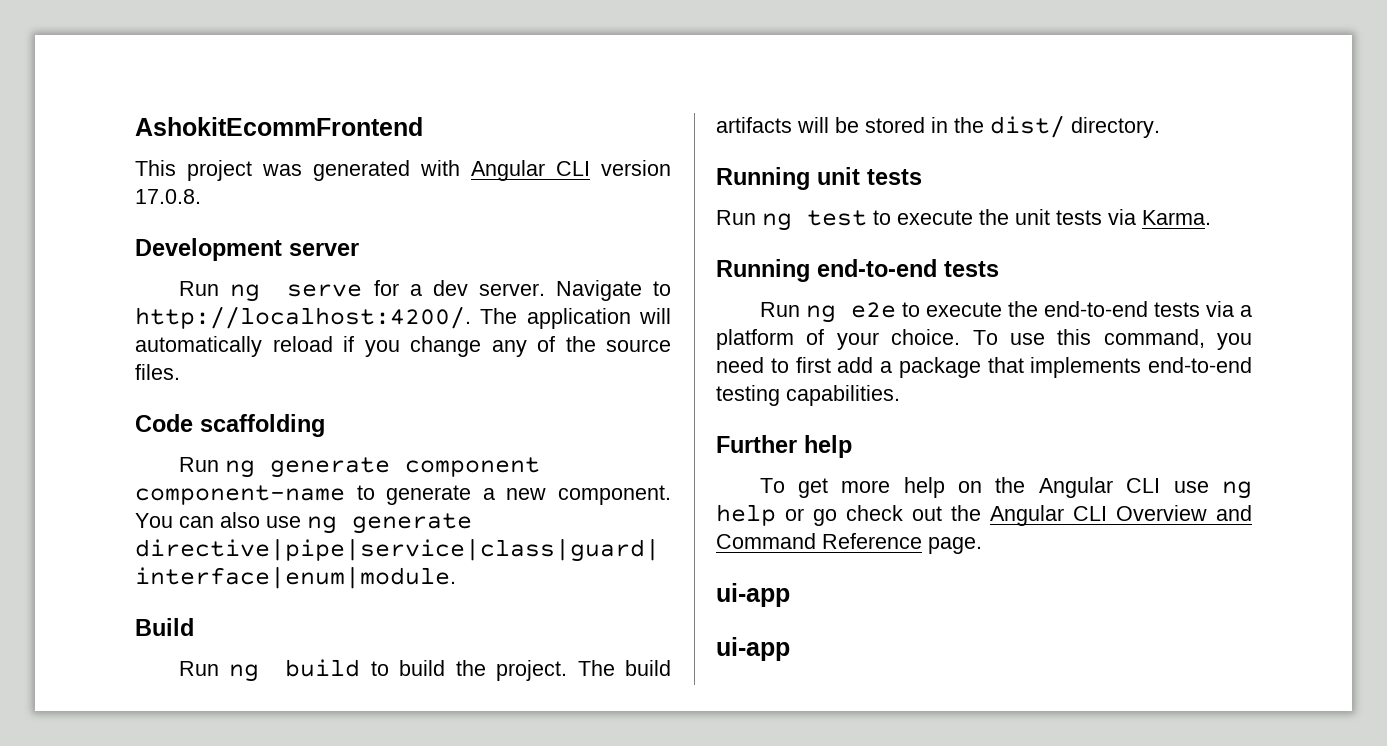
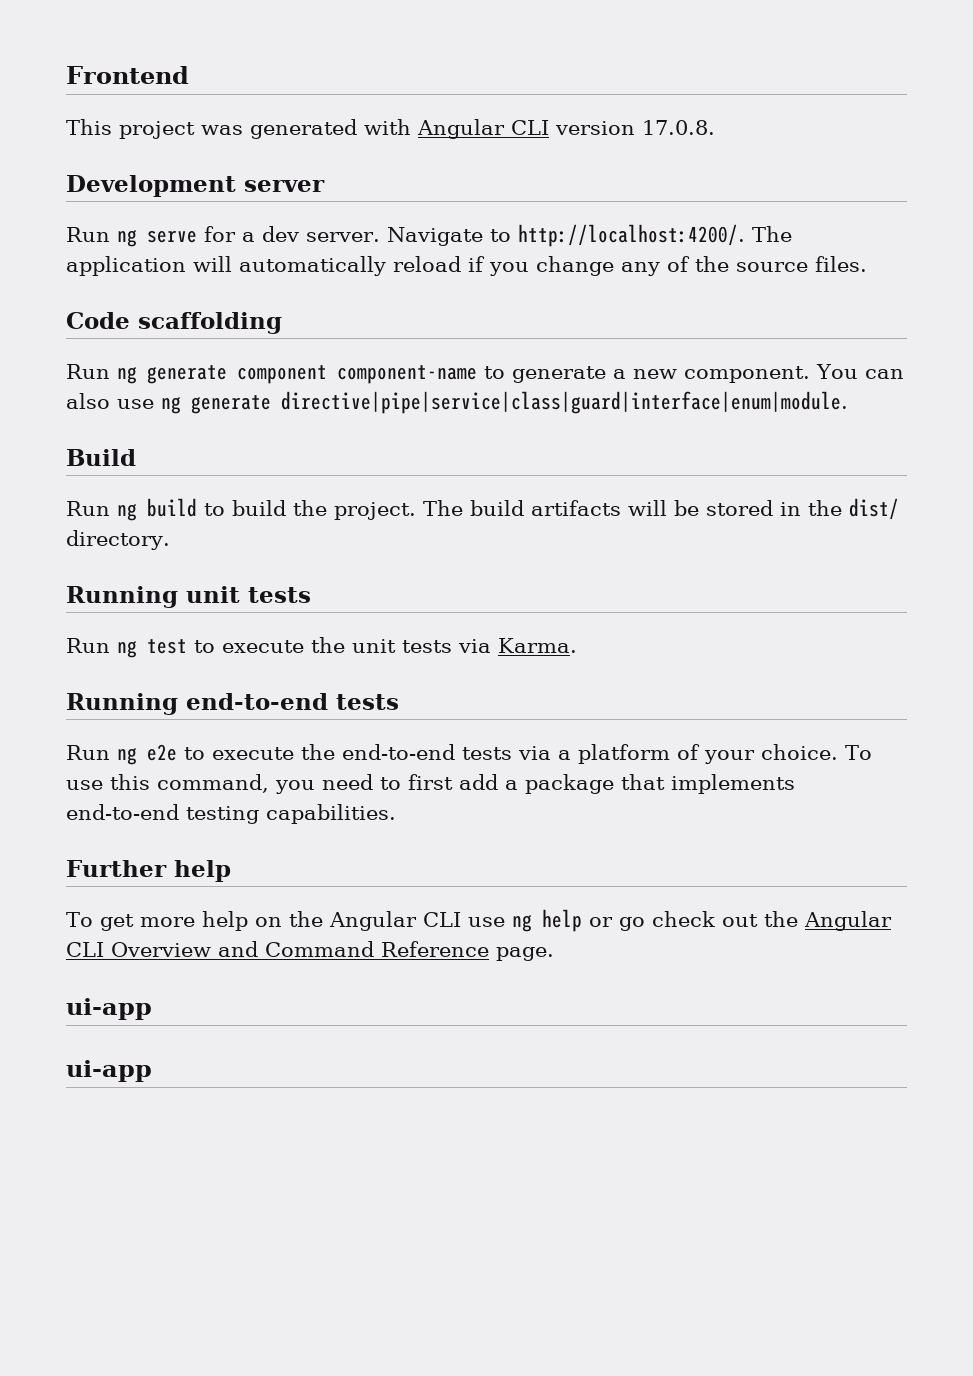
- AshokitEcommFrontend
+ Frontend

